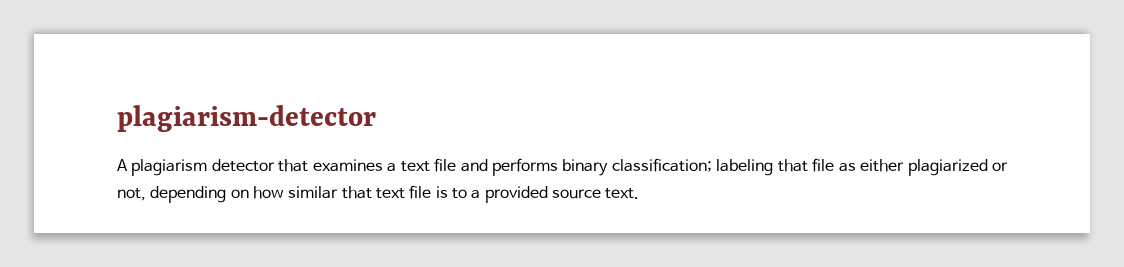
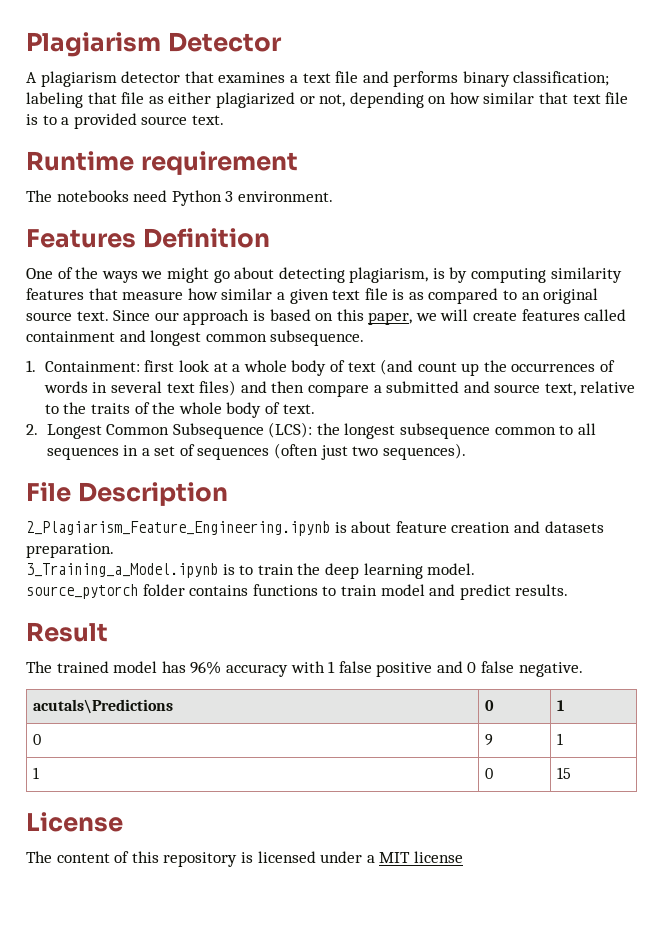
- plagiarism-detector
+ Plagiarism Detector
+ Runtime requirement
+ The notebooks need Python 3 environment.
+ Features Definition
+ One of the ways we might go about detecting plagiarism, is by computing similarity features that measure how similar a given text file is as compared to an original source text. Since our approach is based on this paper, we will create features called containment and longest common subsequence.
+ 1. Containment: first look at a whole body of text (and count up the occurrences of words in several text files) and then compare a submitted and source text, relative to the traits of the whole body of text.
+ 2. Longest Common Subsequence (LCS): the longest subsequence common to all sequences in a set of sequences (often just two sequences).
+ File Description
+ 2_Plagiarism_Feature_Engineering.ipynb is about feature creation and datasets preparation.
+ 3_Training_a_Model.ipynb is to train the deep learning model.
+ source_pytorch folder contains functions to train model and predict results.
+ Result
+ The trained model has 96% accuracy with 1 false positive and 0 false negative.
+ acutals\Predictions | 0 | 1
+ 0 | 9 | 1
+ 1 | 0 | 15
+ License
+ The content of this repository is licensed under a MIT license

